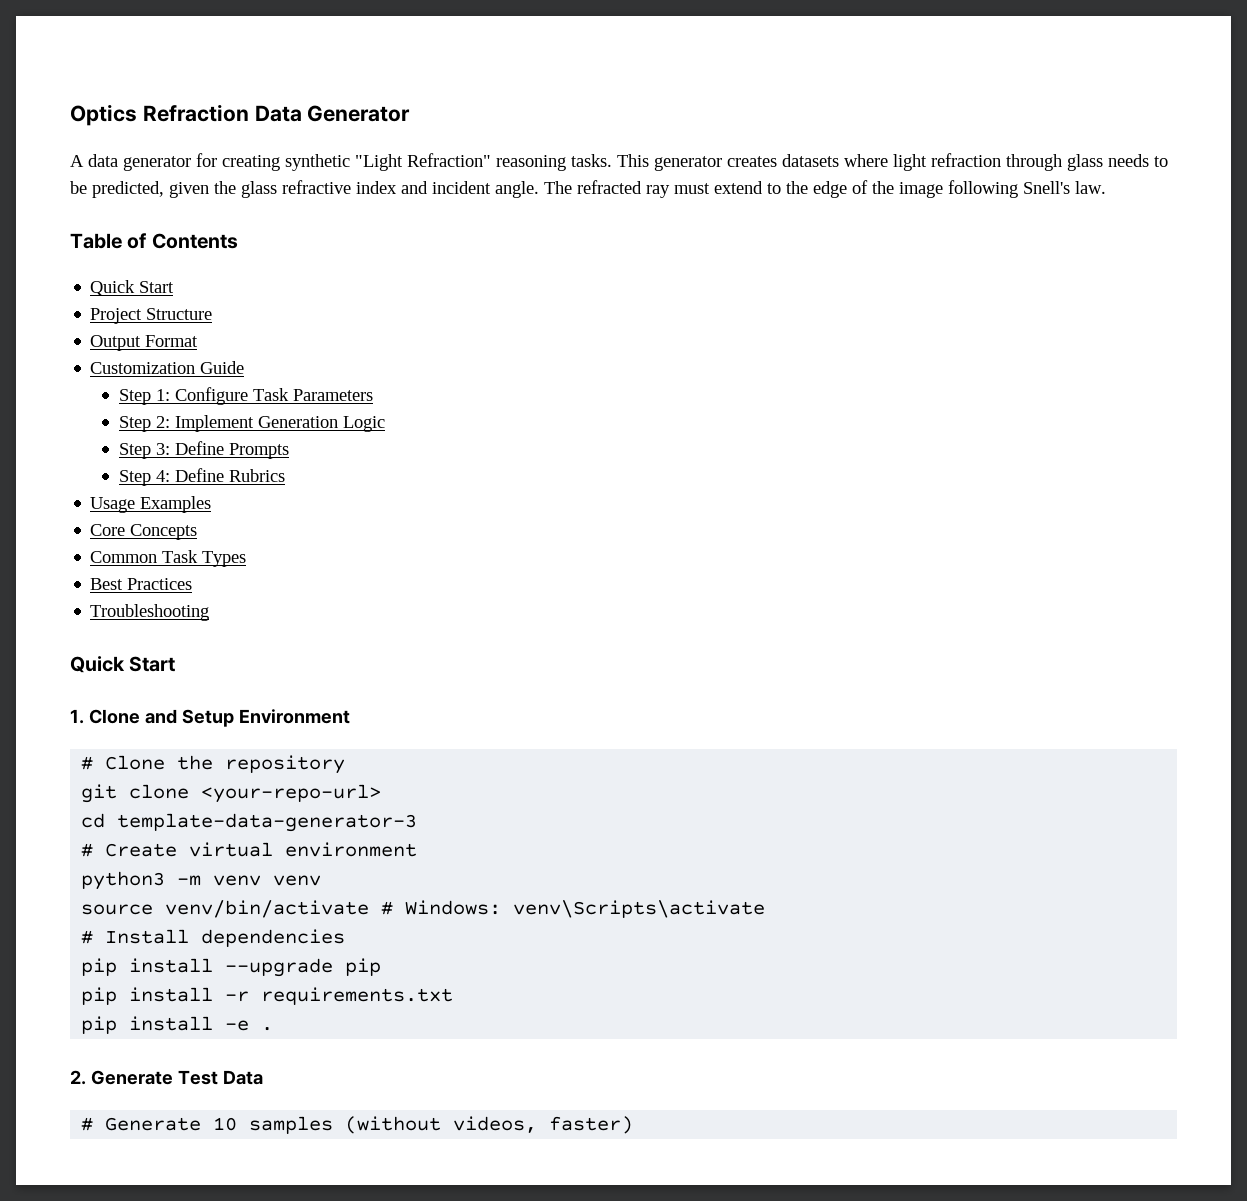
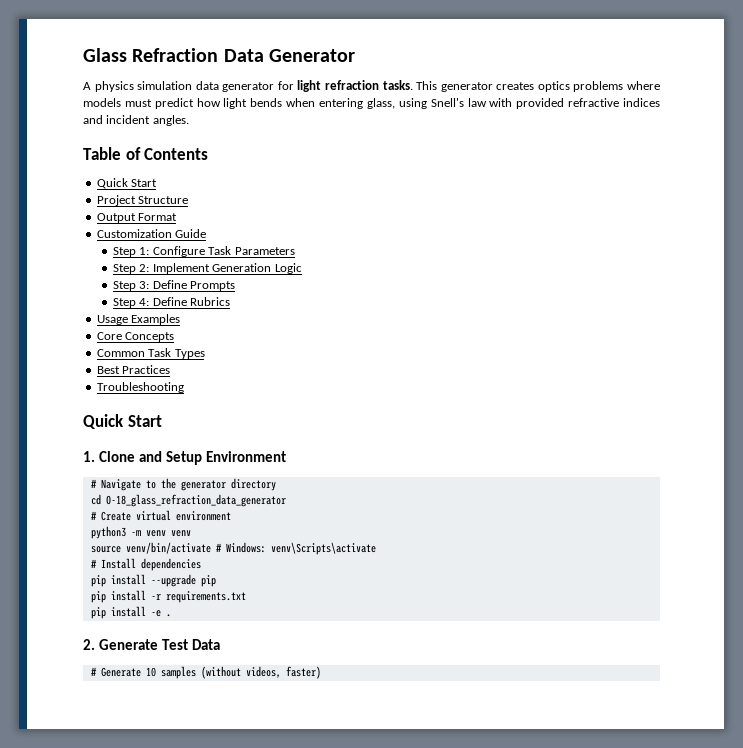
- Optics Refraction Data Generator
+ Glass Refraction Data Generator
- A data generator for creating synthetic "Light Refraction" reasoning tasks. This generator creates datasets where light refraction through glass needs to be predicted, given the glass refractive index and incident angle. The refracted ray must extend to the edge of the image following Snell's law.
+ A physics simulation data generator for light refraction tasks. This generator creates optics problems where models must predict how light bends when entering glass, using Snell's law with provided refractive indices and incident angles.
- # Clone the repository
- git clone <your-repo-url>
+ # Navigate to the generator directory
- cd template-data-generator-3
+ cd O-18_glass_refraction_data_generator

